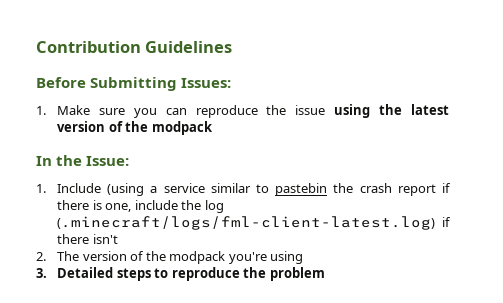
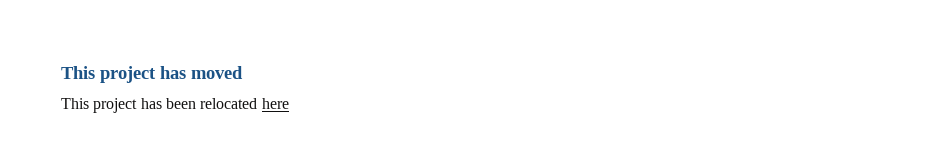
- Contribution Guidelines
- Before Submitting Issues:
- 1. Make sure you can reproduce the issue using the latest version of the modpack
- In the Issue:
- 1. Include (using a service similar to pastebin the crash report if there is one, include the log (.minecraft/logs/fml-client-latest.log) if there isn't
- 2. The version of the modpack you're using
- 3. Detailed steps to reproduce the problem
+ This project has moved
+ This project has been relocated here

